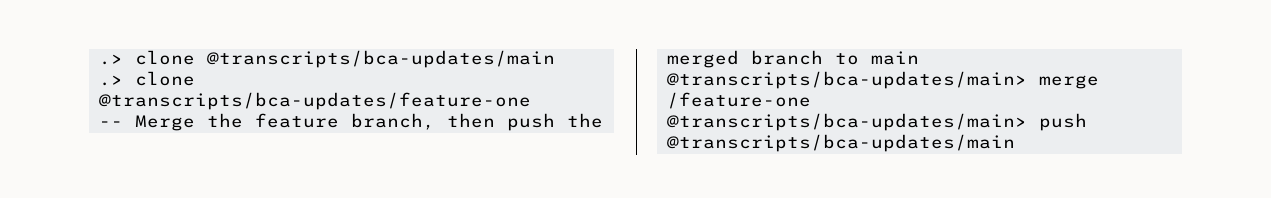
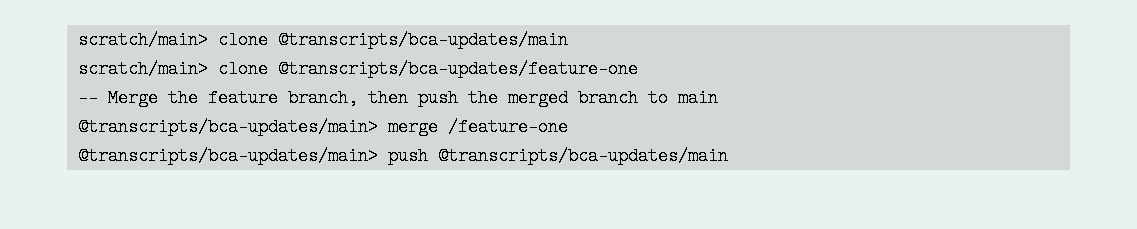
- .> clone @transcripts/bca-updates/main
+ scratch/main> clone @transcripts/bca-updates/main
- .> clone @transcripts/bca-updates/feature-one
+ scratch/main> clone @transcripts/bca-updates/feature-one

